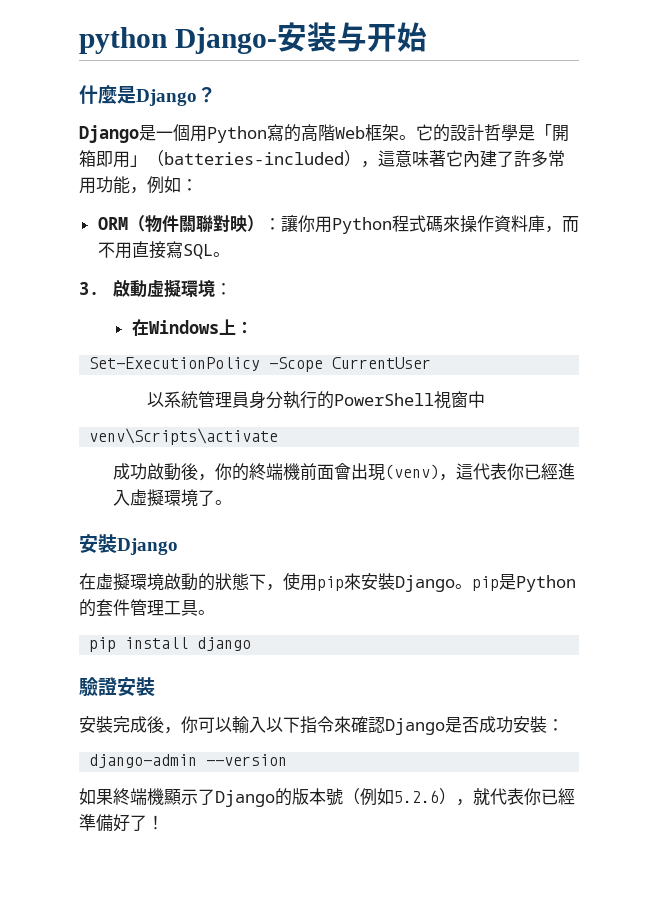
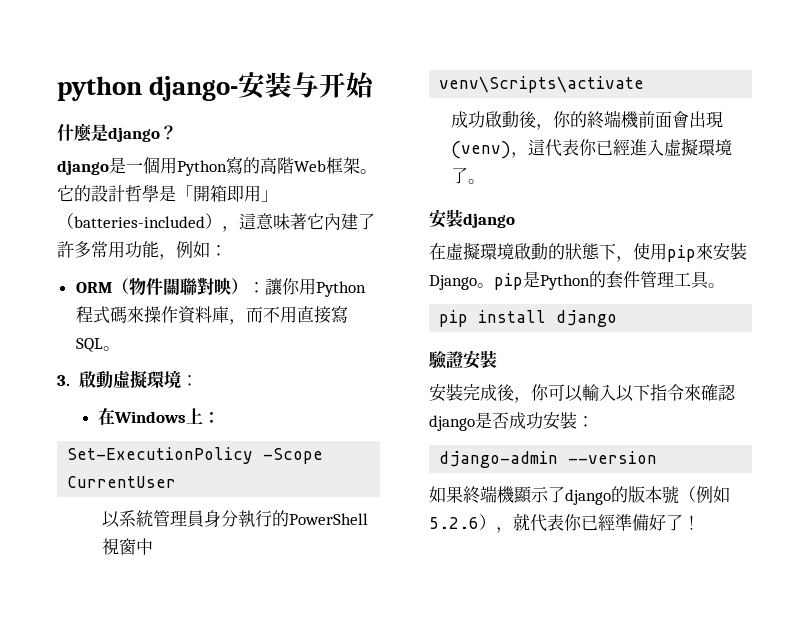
- python Django-安装与开始
+ python django-安装与开始
- 什麼是Django？
+ 什麼是django？
- Django是一個用Python寫的高階Web框架。
+ django是一個用Python寫的高階Web框架。
  成功啟動後，你的終端機前面會出現(venv)，這代表你已經進入虛擬環境了。
- 安裝Django
+ 安裝django
- 安裝完成後，你可以輸入以下指令來確認Django是否成功安裝：
+ 安裝完成後，你可以輸入以下指令來確認django是否成功安裝：
- 如果終端機顯示了Django的版本號（例如5.2.6），就代表你已經準備好了！
+ 如果終端機顯示了django的版本號（例如5.2.6），就代表你已經準備好了！

